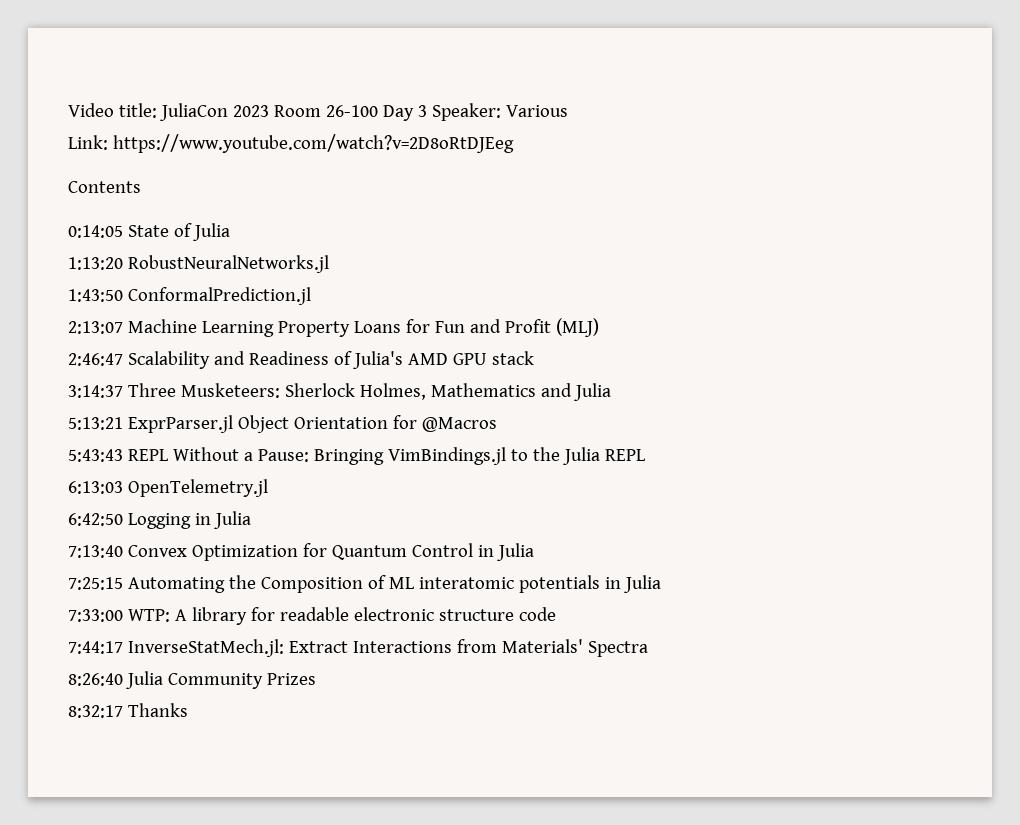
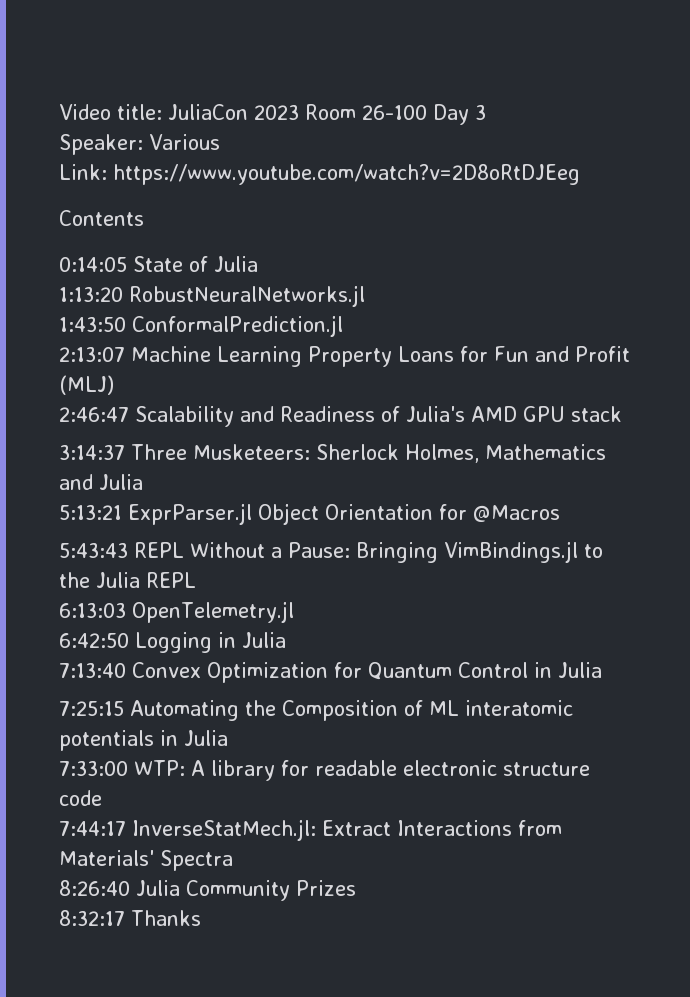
- Video title: JuliaCon 2023 Room 26-100 Day 3 Speaker: Various
+ Video title: JuliaCon 2023 Room 26-100 Day 3
+ Speaker: Various

